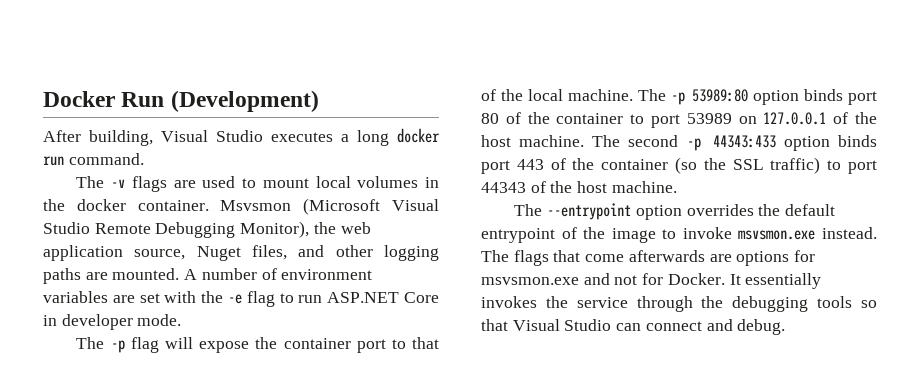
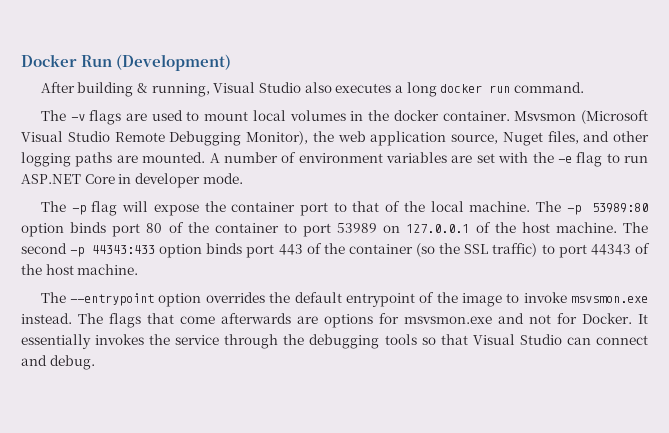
- After building, Visual Studio executes a long docker run command.
+ After building & running, Visual Studio also executes a long docker run command.

